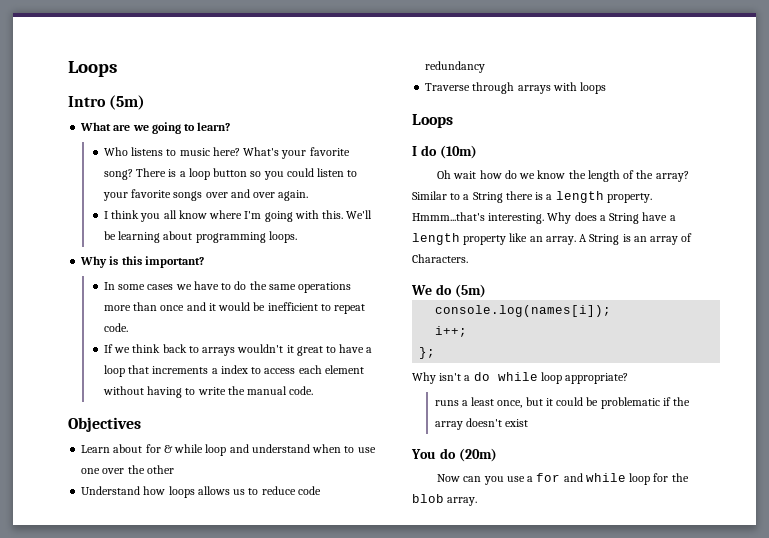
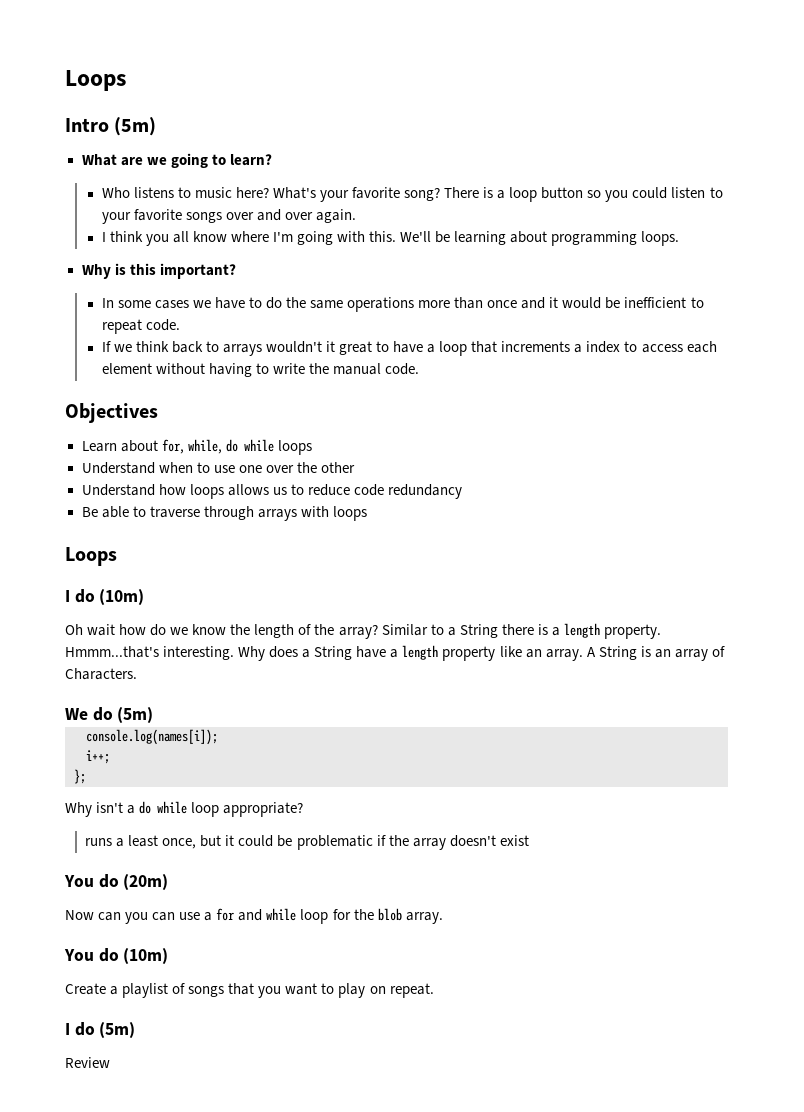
- Learn about for & while loop and understand when to use one over the other
+ Learn about for, while, do while loops
+ Understand when to use one over the other
- Traverse through arrays with loops
+ Be able to traverse through arrays with loops
- Now can you use a for and while loop for the blob array.
+ Now can you can use a for and while loop for the blob array.
+ You do (10m)
+ Create a playlist of songs that you want to play on repeat.
+ I do (5m)
+ Review

